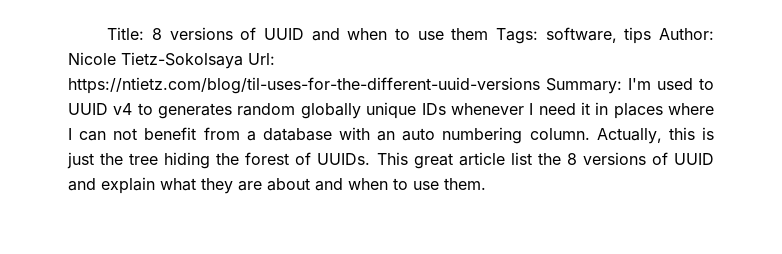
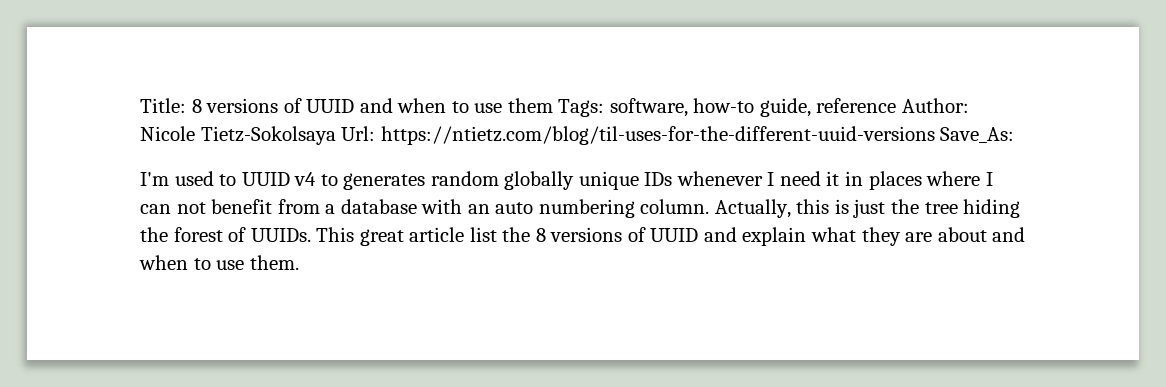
- Title: 8 versions of UUID and when to use them Tags: software, tips Author: Nicole Tietz-Sokolsaya Url: https://ntietz.com/blog/til-uses-for-the-different-uuid-versions Summary: I'm used to UUID v4 to generates random globally unique IDs whenever I need it in places where I can not benefit from a database with an auto numbering column.
+ Title: 8 versions of UUID and when to use them Tags: software, how-to guide, reference Author: Nicole Tietz-Sokolsaya Url: https://ntietz.com/blog/til-uses-for-the-different-uuid-versions Save_As:
+ I'm used to UUID v4 to generates random globally unique IDs whenever I need it in places where I can not benefit from a database with an auto numbering column.

